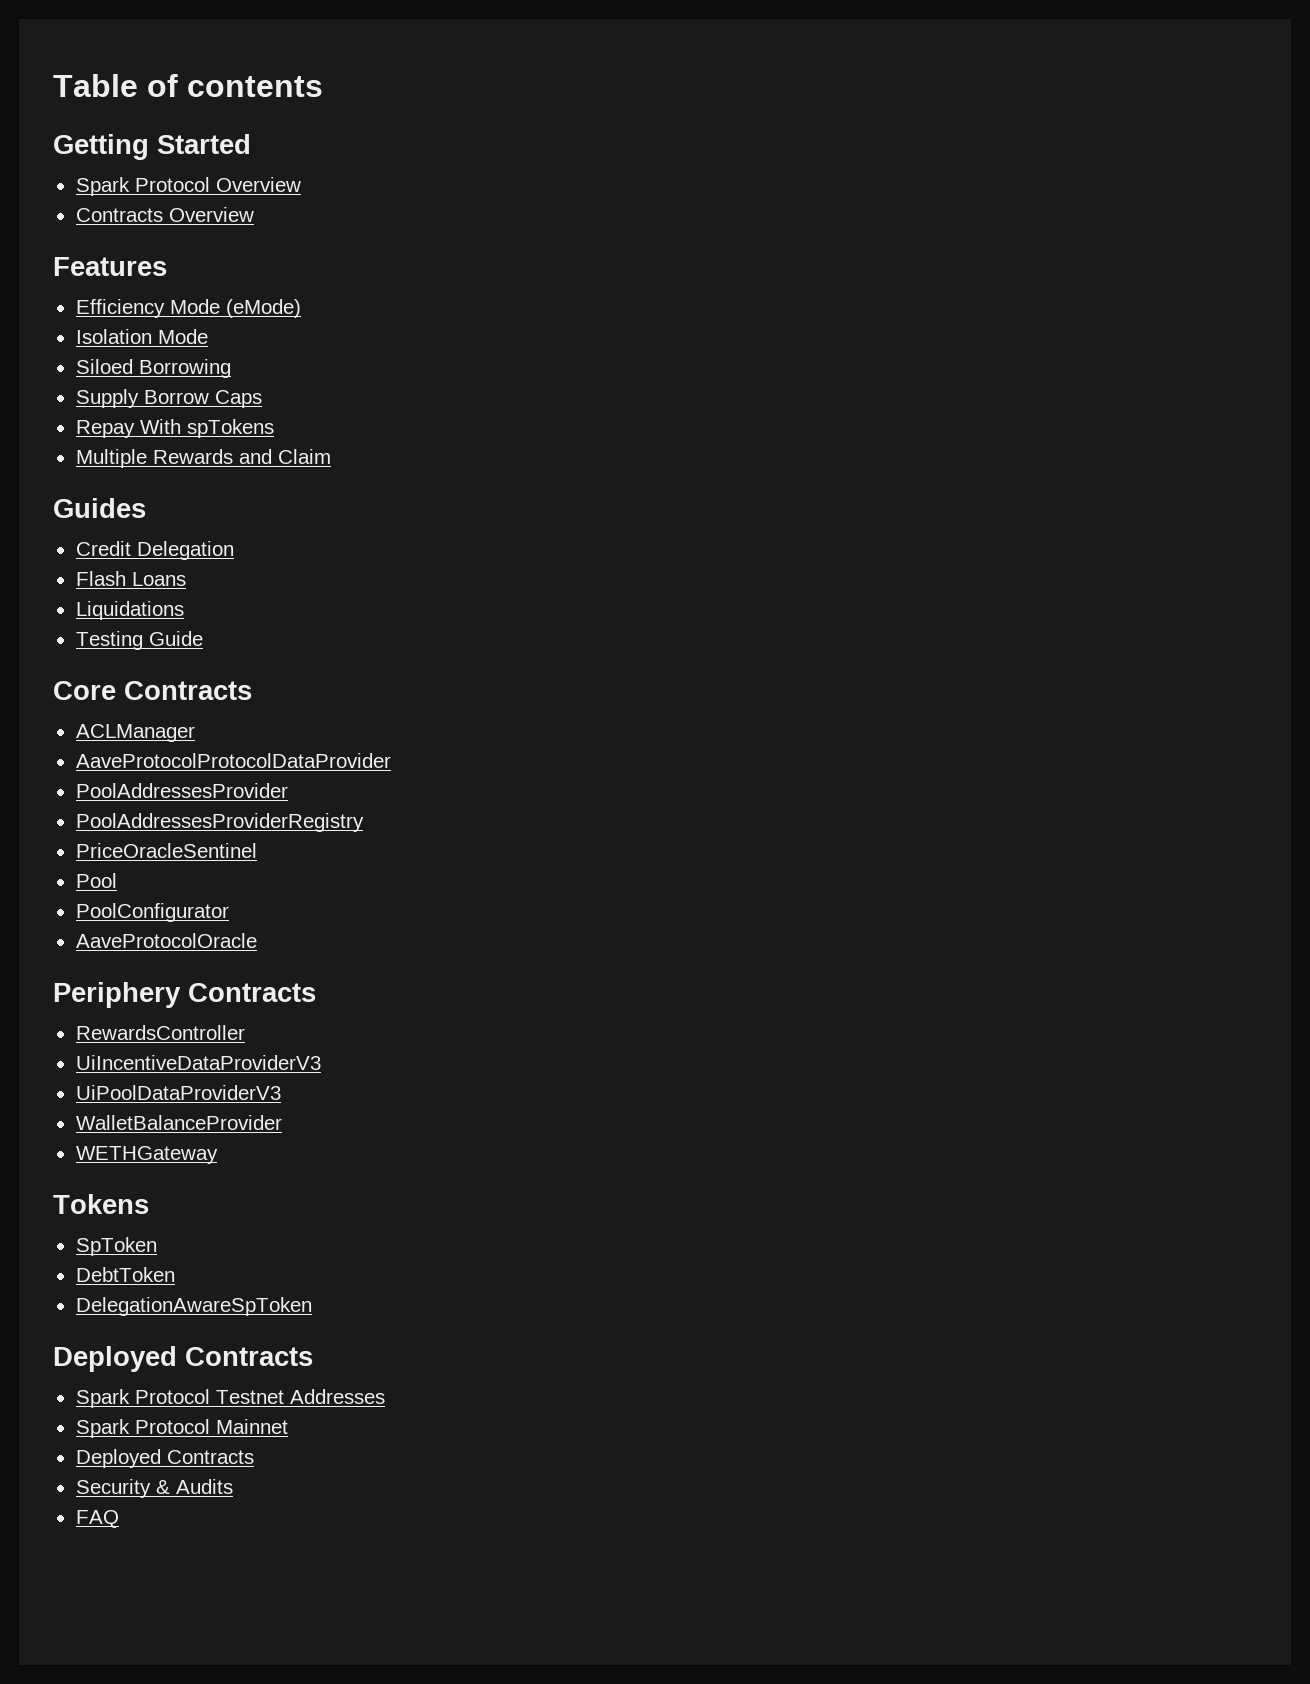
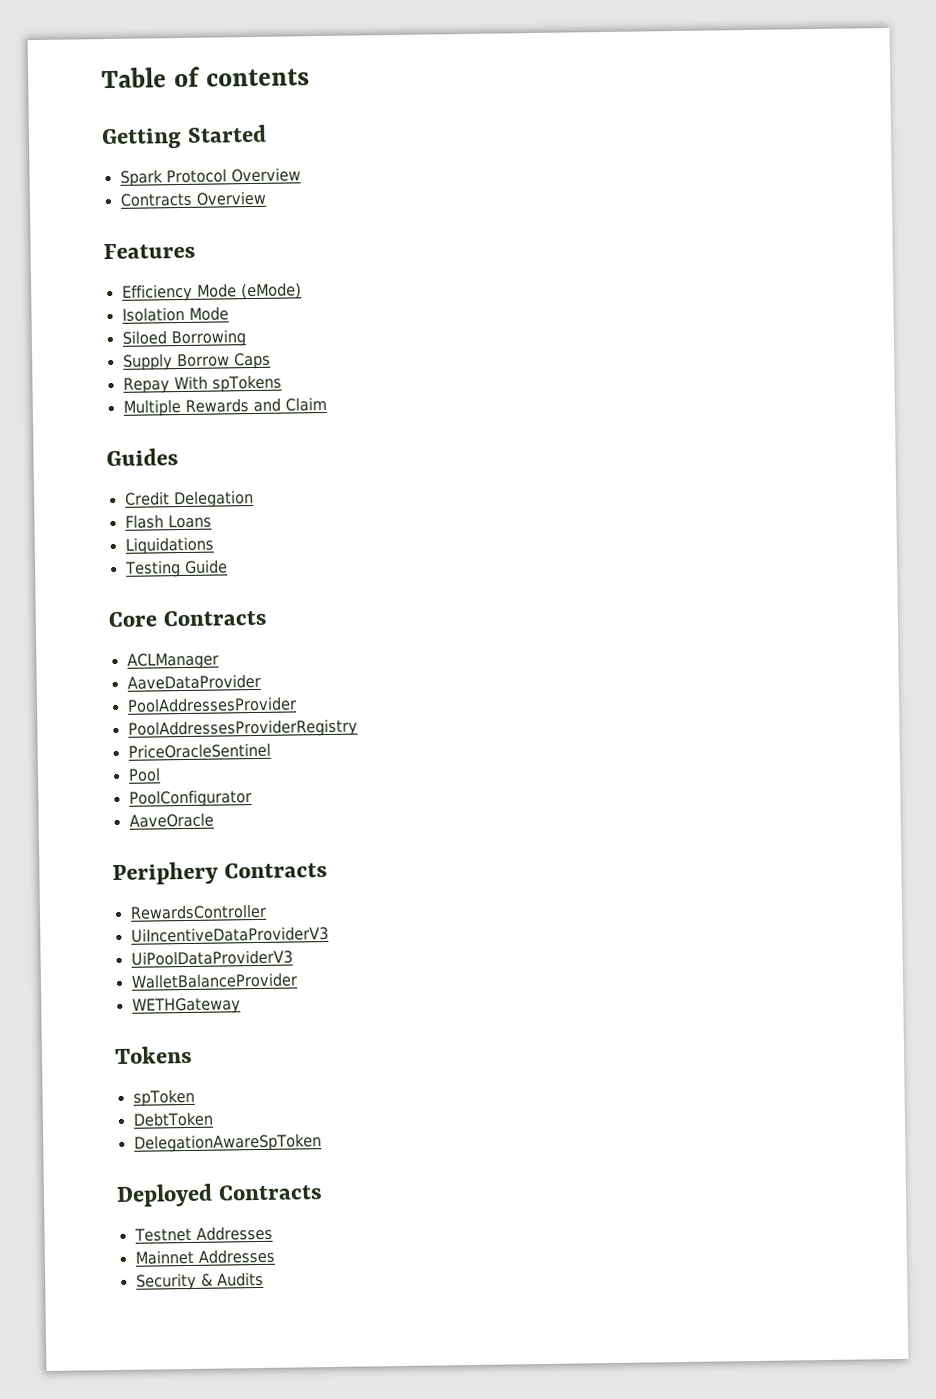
- AaveProtocolProtocolDataProvider
+ AaveDataProvider
- AaveProtocolOracle
+ AaveOracle
- SpToken
+ spToken
- Spark Protocol Testnet Addresses
+ Testnet Addresses
- Spark Protocol Mainnet
- Deployed Contracts
+ Mainnet Addresses
- FAQ

